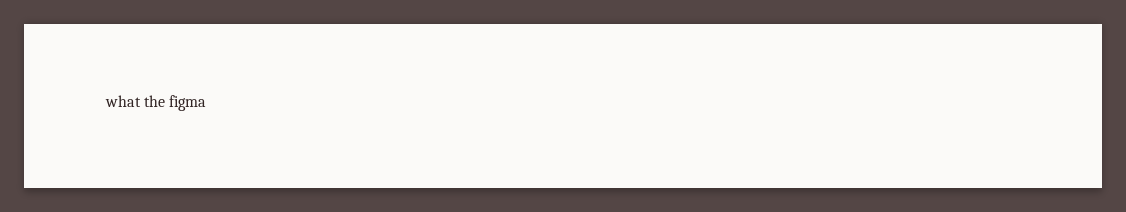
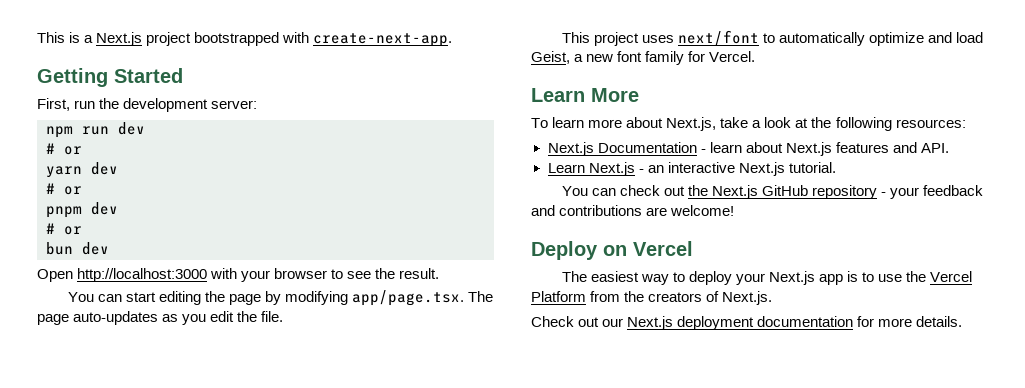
- what the figma
+ This is a Next.js project bootstrapped with create-next-app.
+ Getting Started
+ First, run the development server:
+ npm run dev
+ # or
+ yarn dev
+ # or
+ pnpm dev
+ # or
+ bun dev
+ Open http://localhost:3000 with your browser to see the result.
+ You can start editing the page by modifying app/page.tsx. The page auto-updates as you edit the file.
+ This project uses next/font to automatically optimize and load Geist, a new font family for Vercel.
+ Learn More
+ To learn more about Next.js, take a look at the following resources:
+ Next.js Documentation - learn about Next.js features and API.
+ Learn Next.js - an interactive Next.js tutorial.
+ You can check out the Next.js GitHub repository - your feedback and contributions are welcome!
+ Deploy on Vercel
+ The easiest way to deploy your Next.js app is to use the Vercel Platform from the creators of Next.js.
+ Check out our Next.js deployment documentation for more details.

